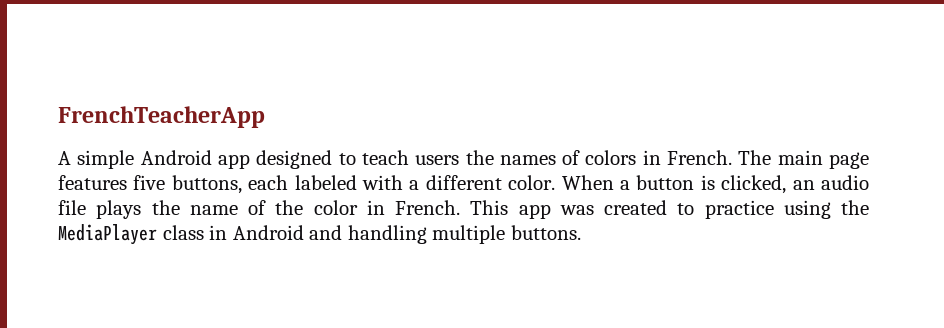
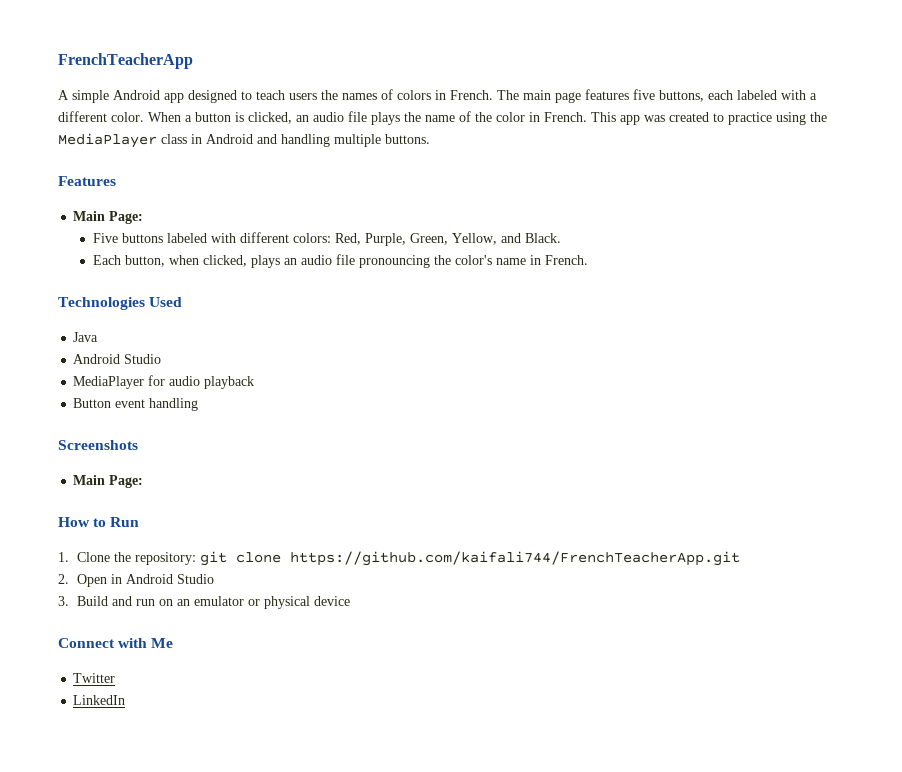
+ Features
+ Main Page:
+ Five buttons labeled with different colors: Red, Purple, Green, Yellow, and Black.
+ Each button, when clicked, plays an audio file pronouncing the color's name in French.
+ Technologies Used
+ Java
+ Android Studio
+ MediaPlayer for audio playback
+ Button event handling
+ Screenshots
+ Main Page:
+ How to Run
+ 1. Clone the repository: git clone https://github.com/kaifali744/FrenchTeacherApp.git
+ 2. Open in Android Studio
+ 3. Build and run on an emulator or physical device
+ Connect with Me
+ Twitter
+ LinkedIn

